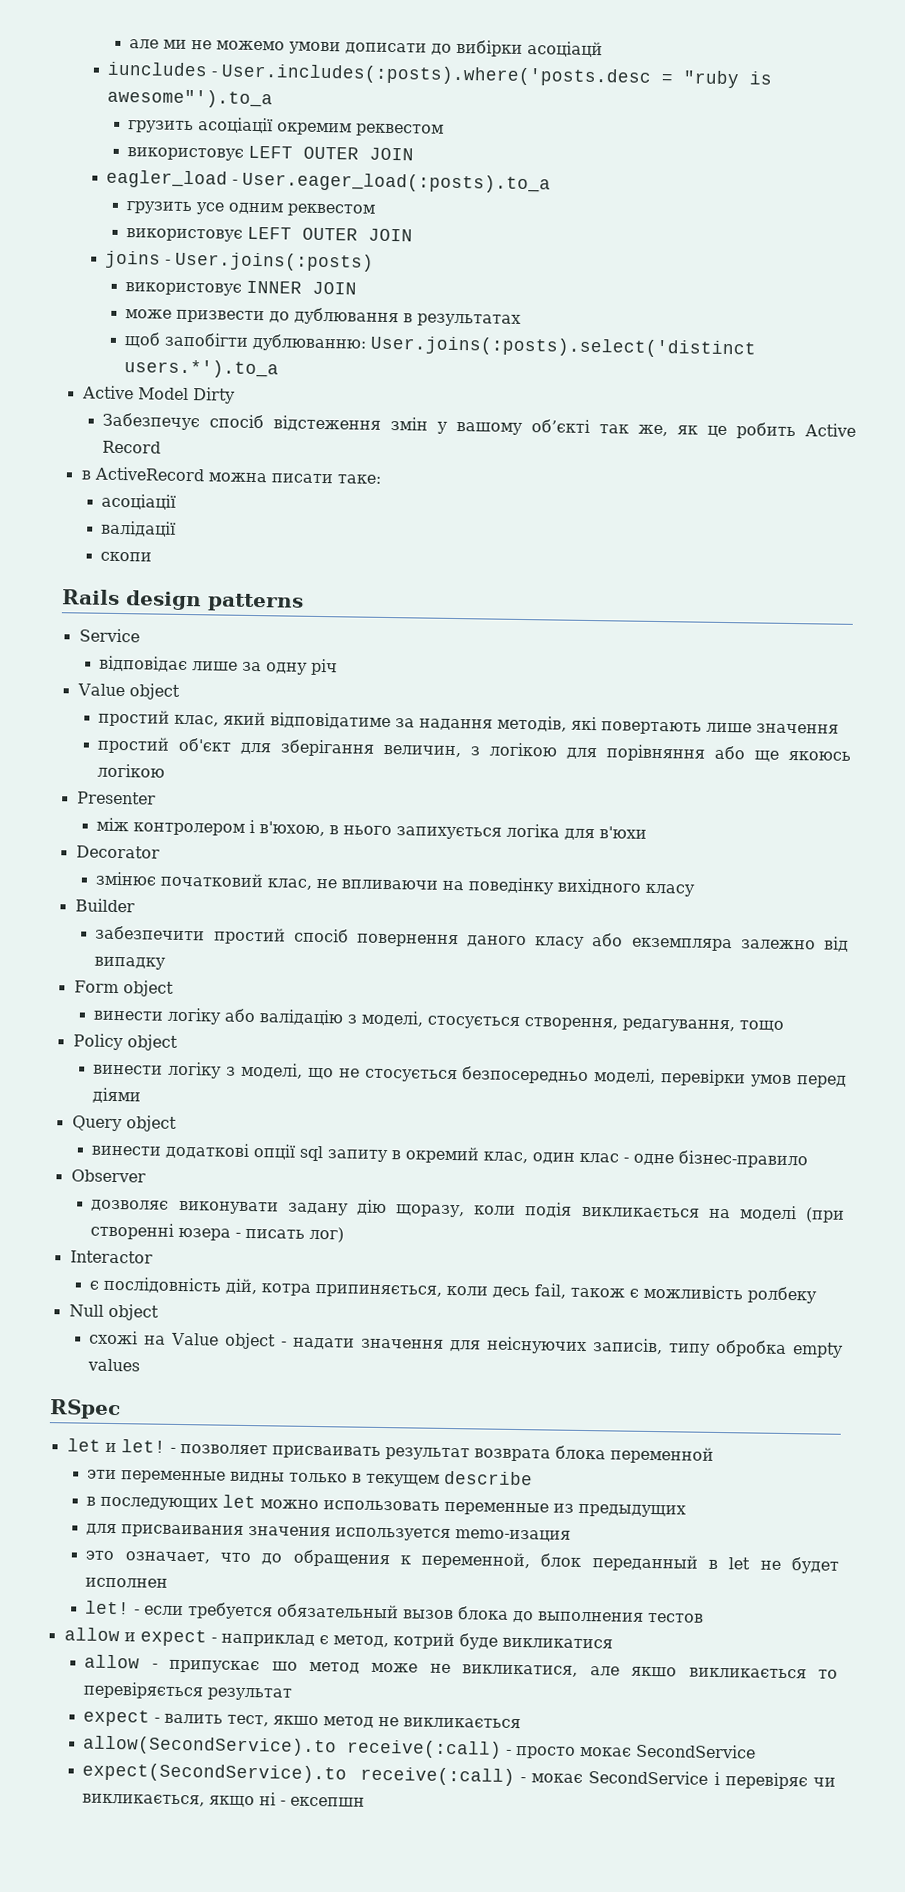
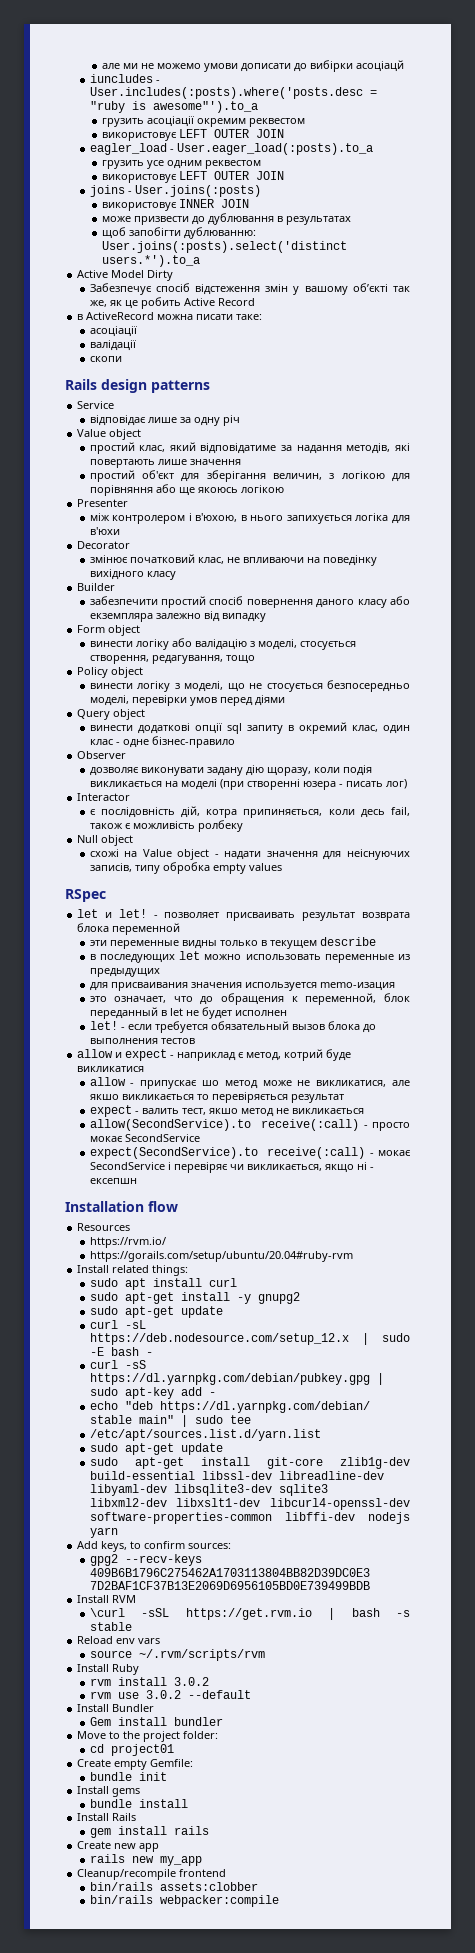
+ Installation flow
+ Resources
+ https://rvm.io/
+ https://gorails.com/setup/ubuntu/20.04#ruby-rvm
+ Install related things:
+ sudo apt install curl
+ sudo apt-get install -y gnupg2
+ sudo apt-get update
+ curl -sL https://deb.nodesource.com/setup_12.x | sudo -E bash -
+ curl -sS https://dl.yarnpkg.com/debian/pubkey.gpg | sudo apt-key add -
+ echo "deb https://dl.yarnpkg.com/debian/ stable main" | sudo tee
+ /etc/apt/sources.list.d/yarn.list
+ sudo apt-get update
+ sudo apt-get install git-core zlib1g-dev build-essential libssl-dev libreadline-dev libyaml-dev libsqlite3-dev sqlite3 libxml2-dev libxslt1-dev libcurl4-openssl-dev software-properties-common libffi-dev nodejs yarn
+ Add keys, to confirm sources:
+ gpg2 --recv-keys 409B6B1796C275462A1703113804BB82D39DC0E3 7D2BAF1CF37B13E2069D6956105BD0E739499BDB
+ Install RVM
+ \curl -sSL https://get.rvm.io | bash -s stable
+ Reload env vars
+ source ~/.rvm/scripts/rvm
+ Install Ruby
+ rvm install 3.0.2
+ rvm use 3.0.2 --default
+ Install Bundler
+ Gem install bundler
+ Move to the project folder:
+ cd project01
+ Create empty Gemfile:
+ bundle init
+ Install gems
+ bundle install
+ Install Rails
+ gem install rails
+ Create new app
+ rails new my_app
+ Cleanup/recompile frontend
+ bin/rails assets:clobber
+ bin/rails webpacker:compile

